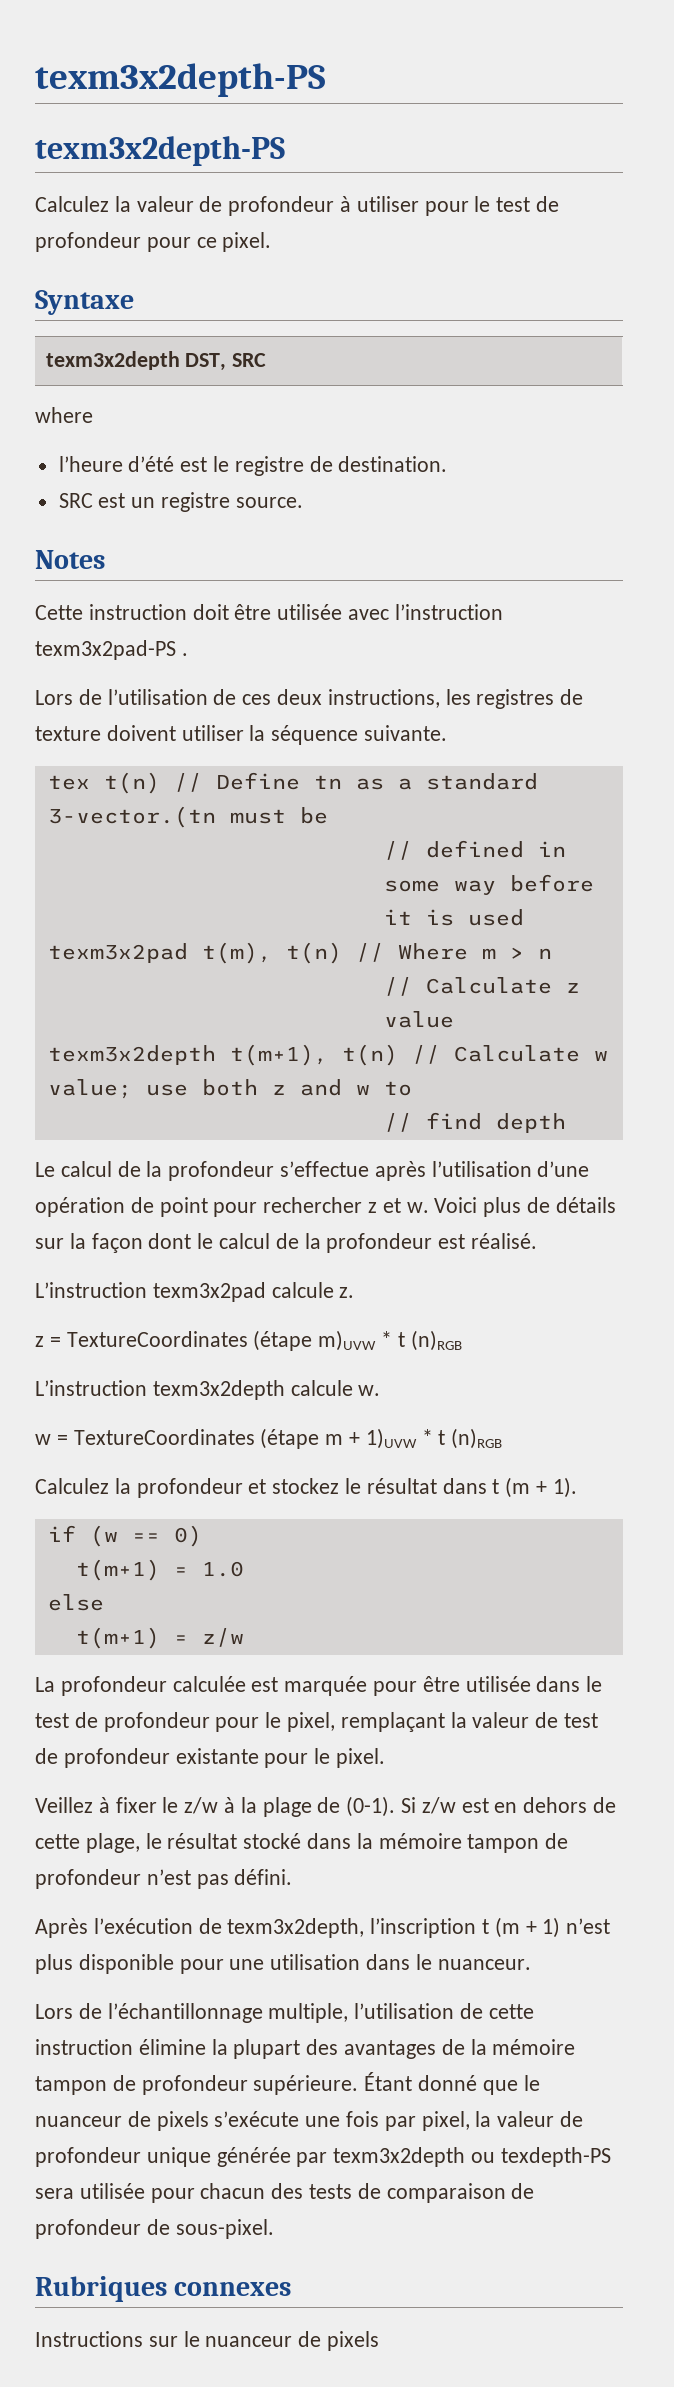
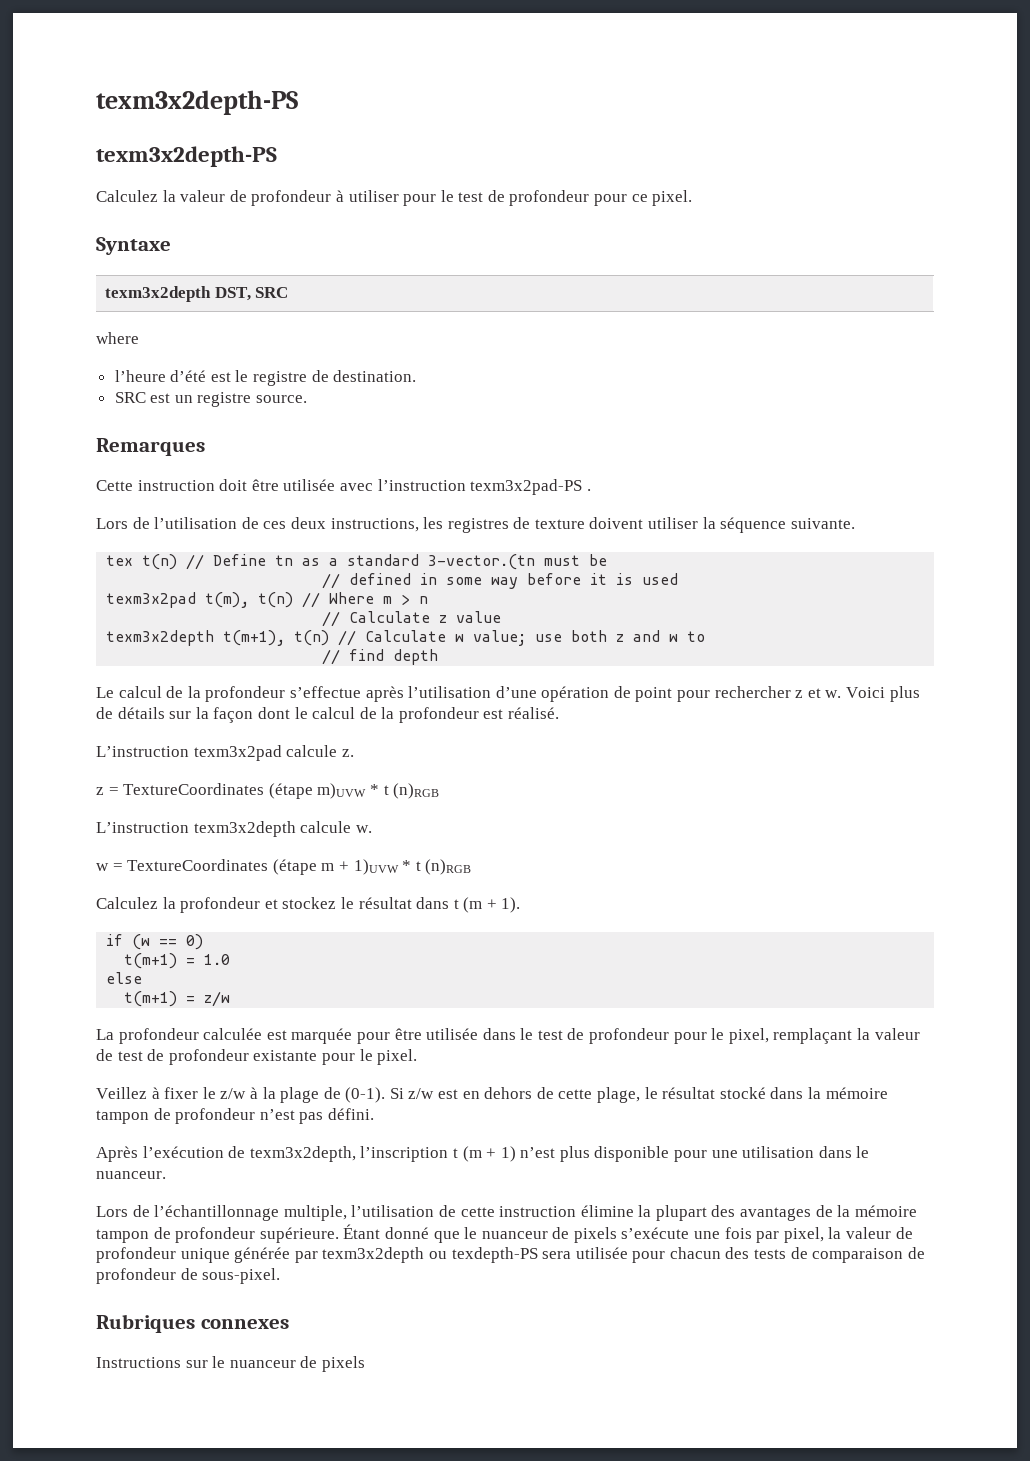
- Notes
+ Remarques

